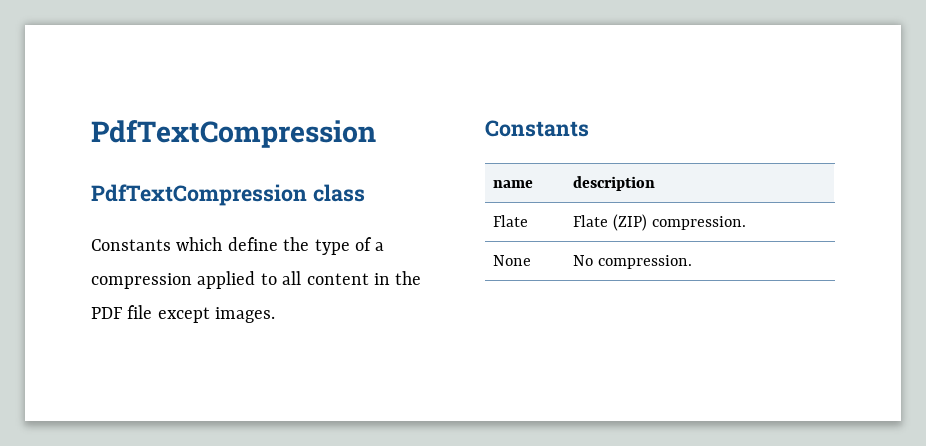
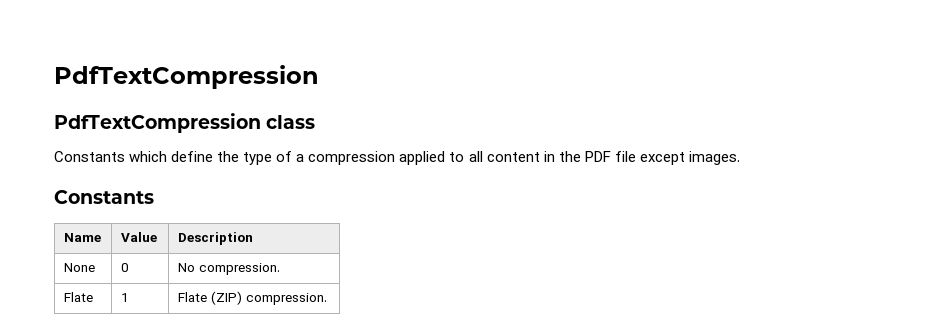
- name | description
- Flate | Flate (ZIP) compression.
+ Name | Value | Description
+ None | 0 | No compression.
+ Flate | 1 | Flate (ZIP) compression.
- None | No compression.

